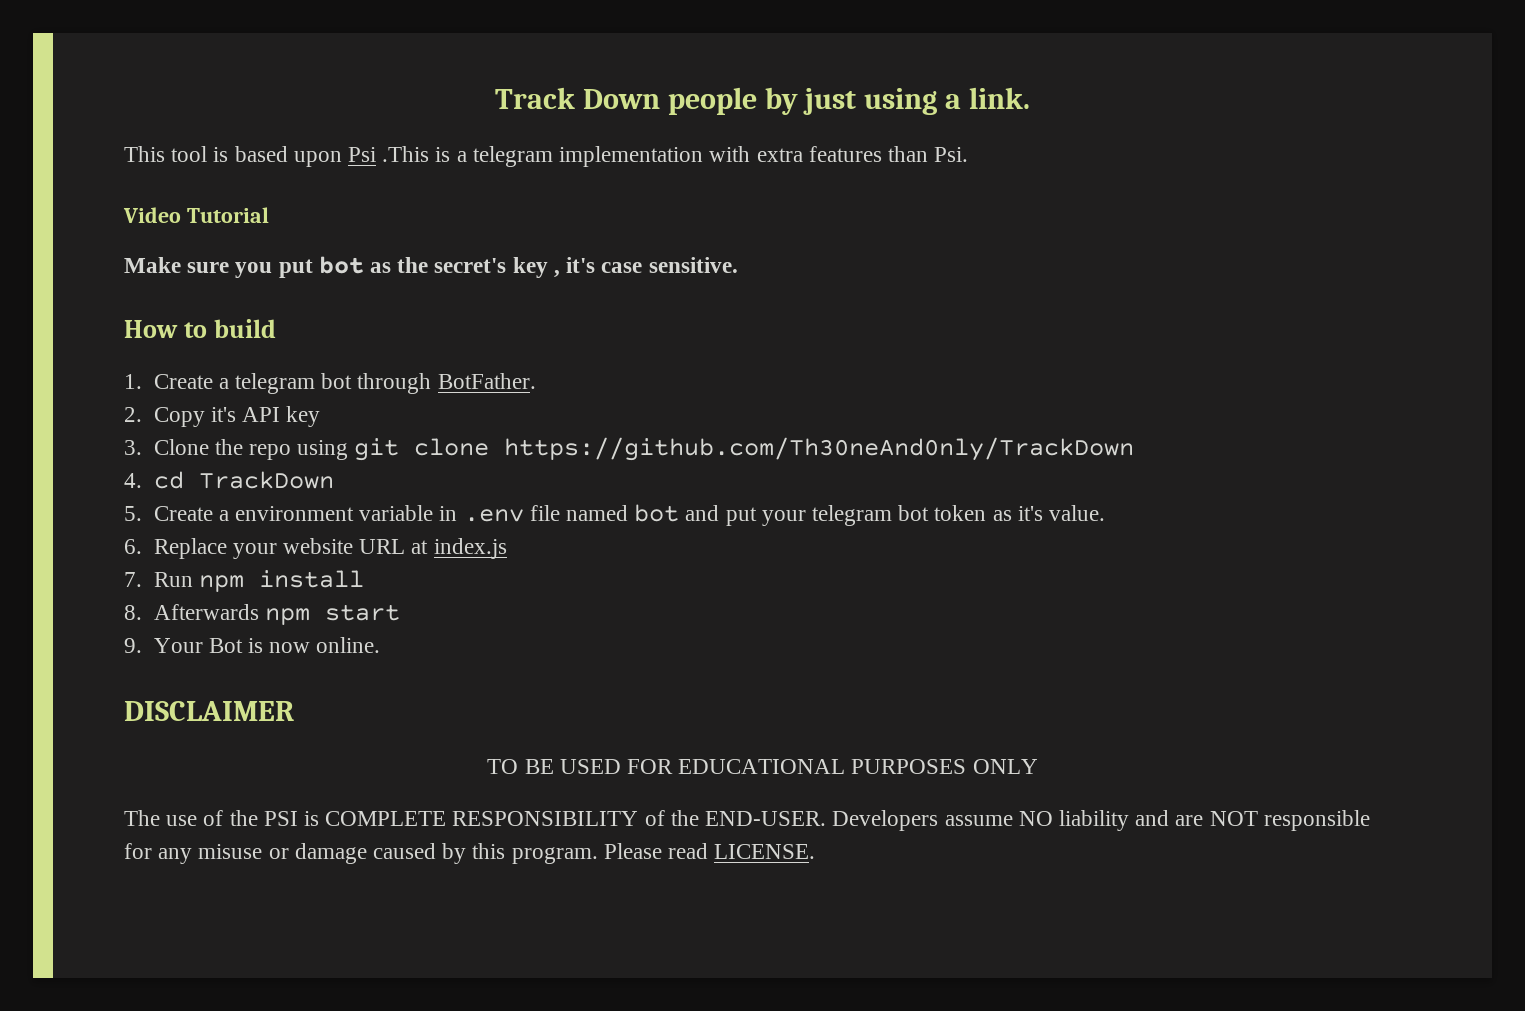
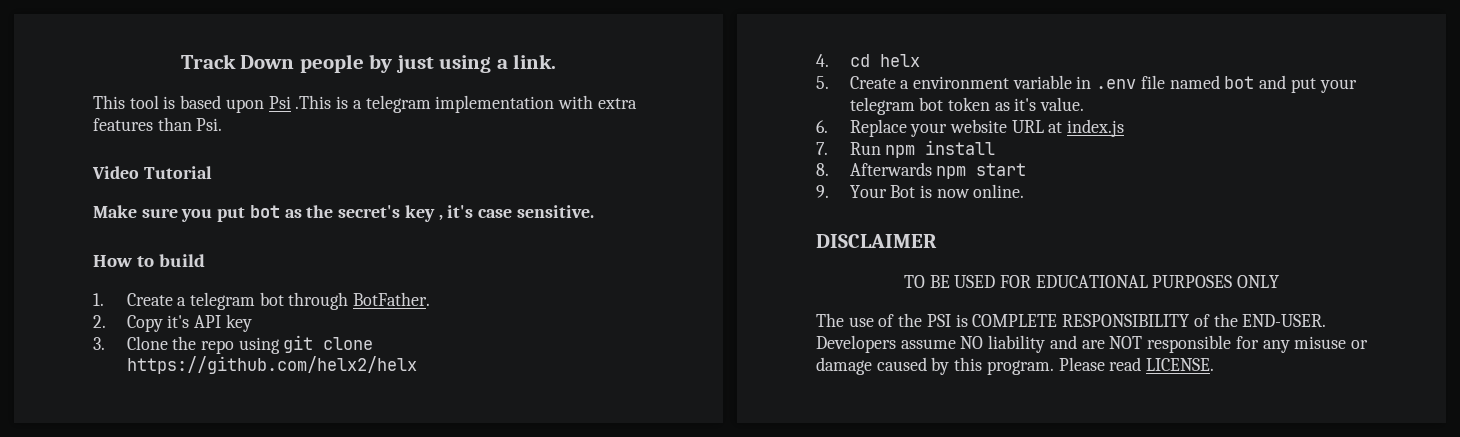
- 3. Clone the repo using git clone https://github.com/Th30neAnd0nly/TrackDown
+ 3. Clone the repo using git clone https://github.com/helx2/helx
- 4. cd TrackDown
+ 4. cd helx

